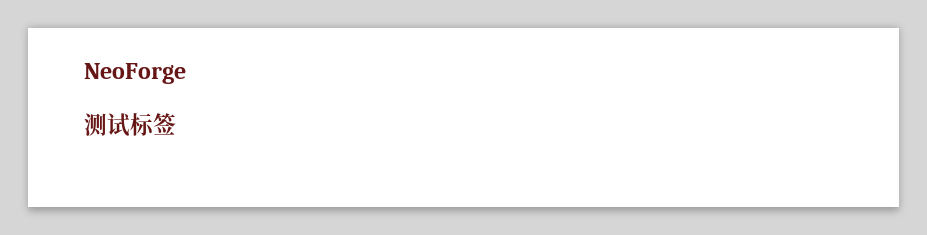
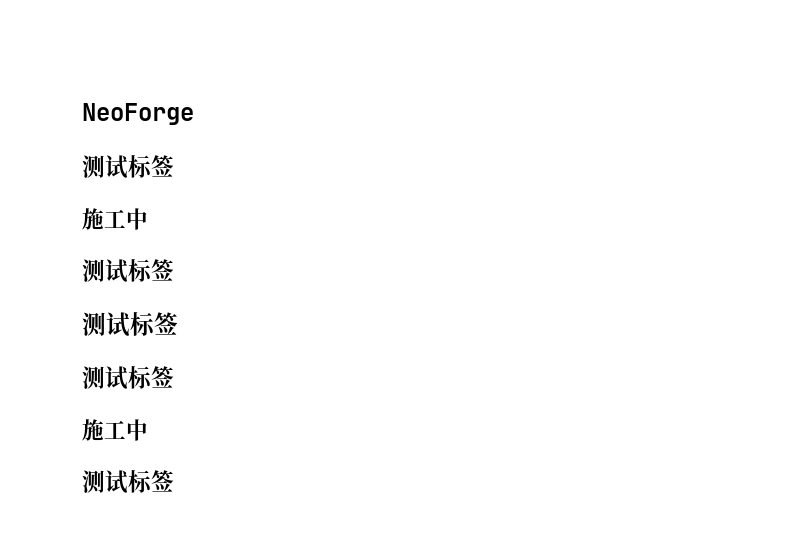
  NeoForge
+ 测试标签
+ 施工中
+ 测试标签
+ 测试标签
+ 测试标签
+ 施工中

